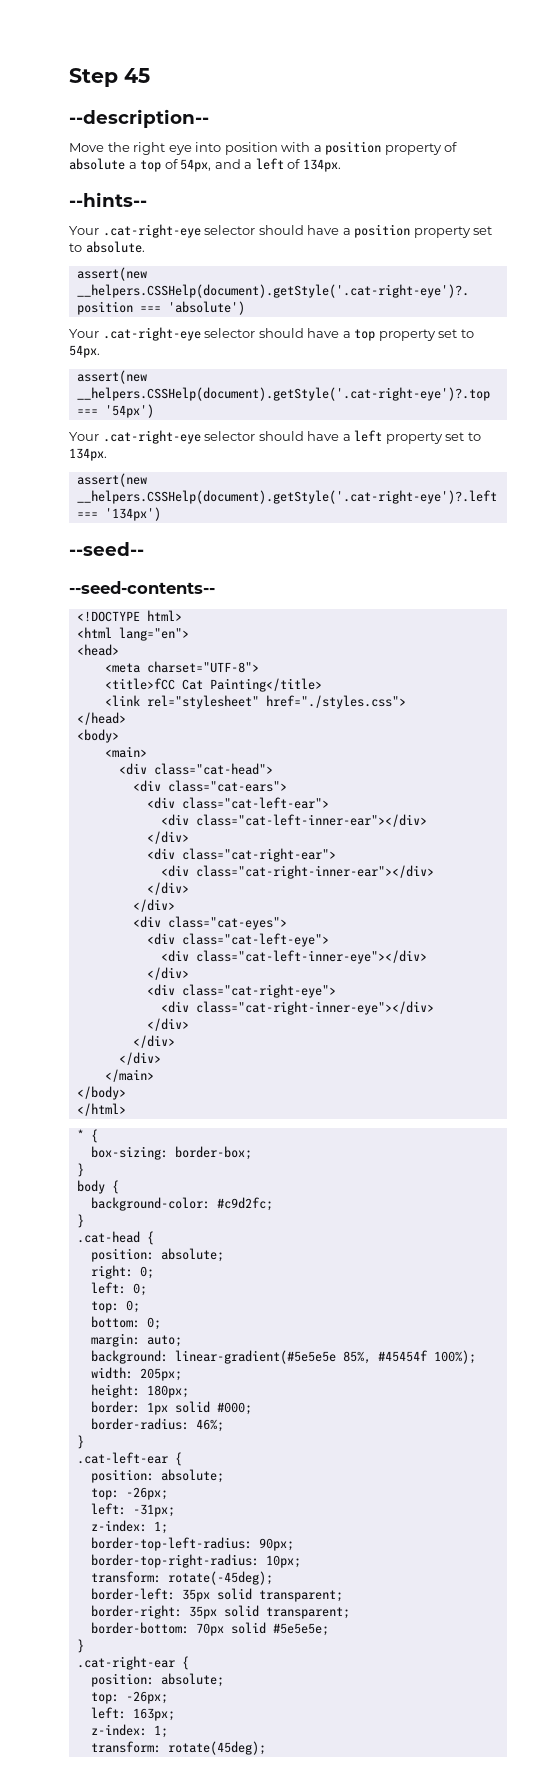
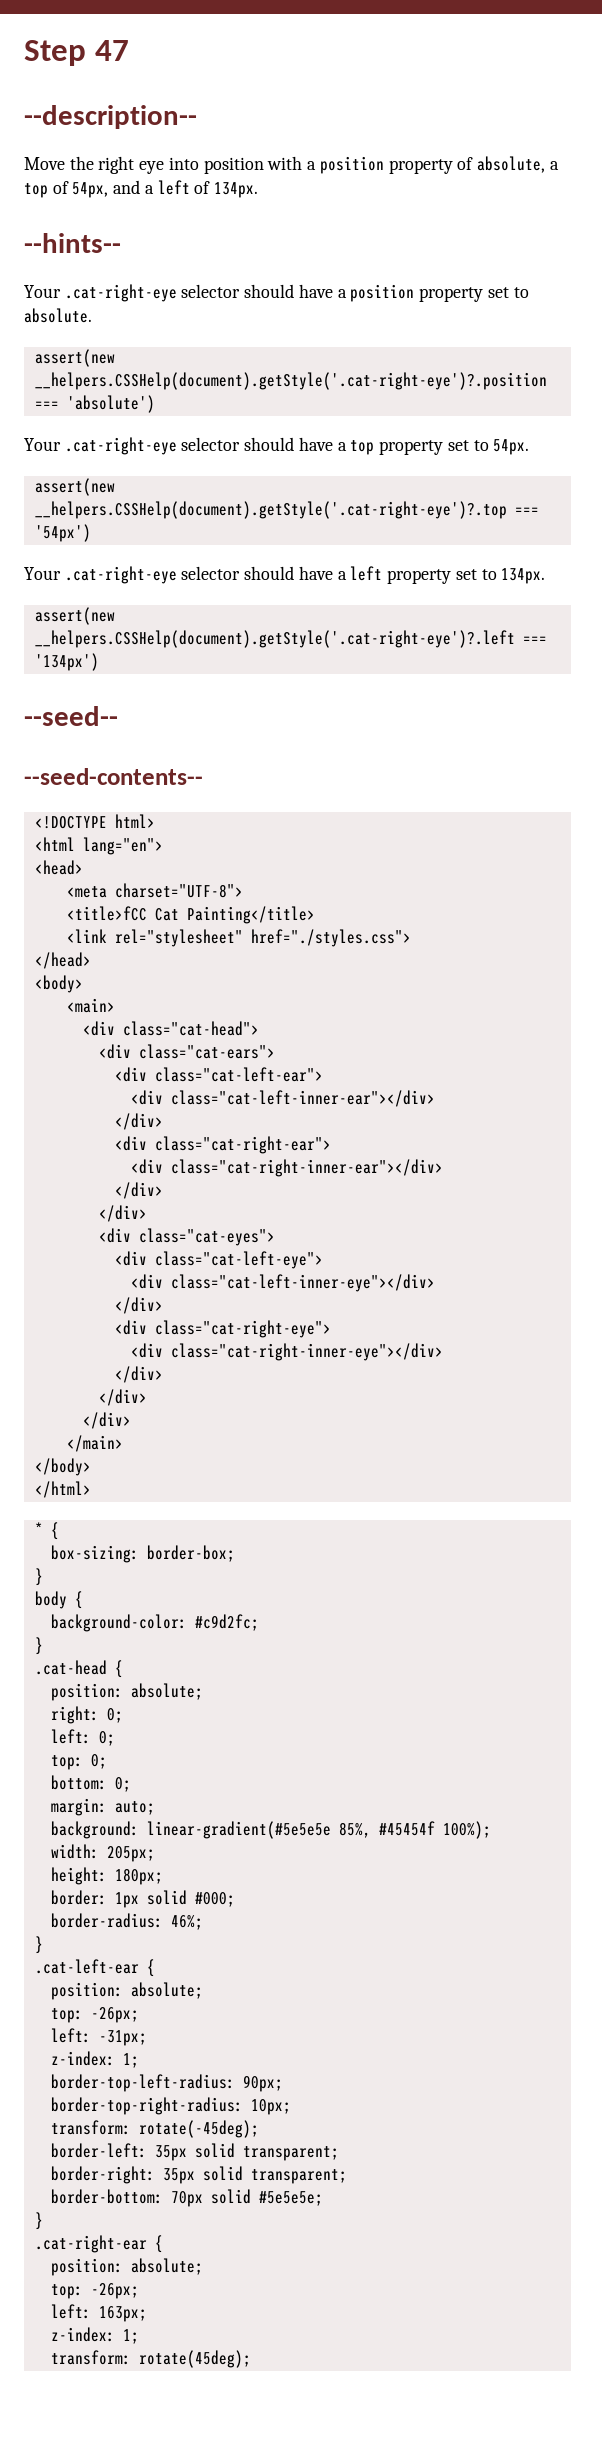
- Step 45
+ Step 47
- Move the right eye into position with a position property of absolute a top of 54px, and a left of 134px.
+ Move the right eye into position with a position property of absolute, a top of 54px, and a left of 134px.

